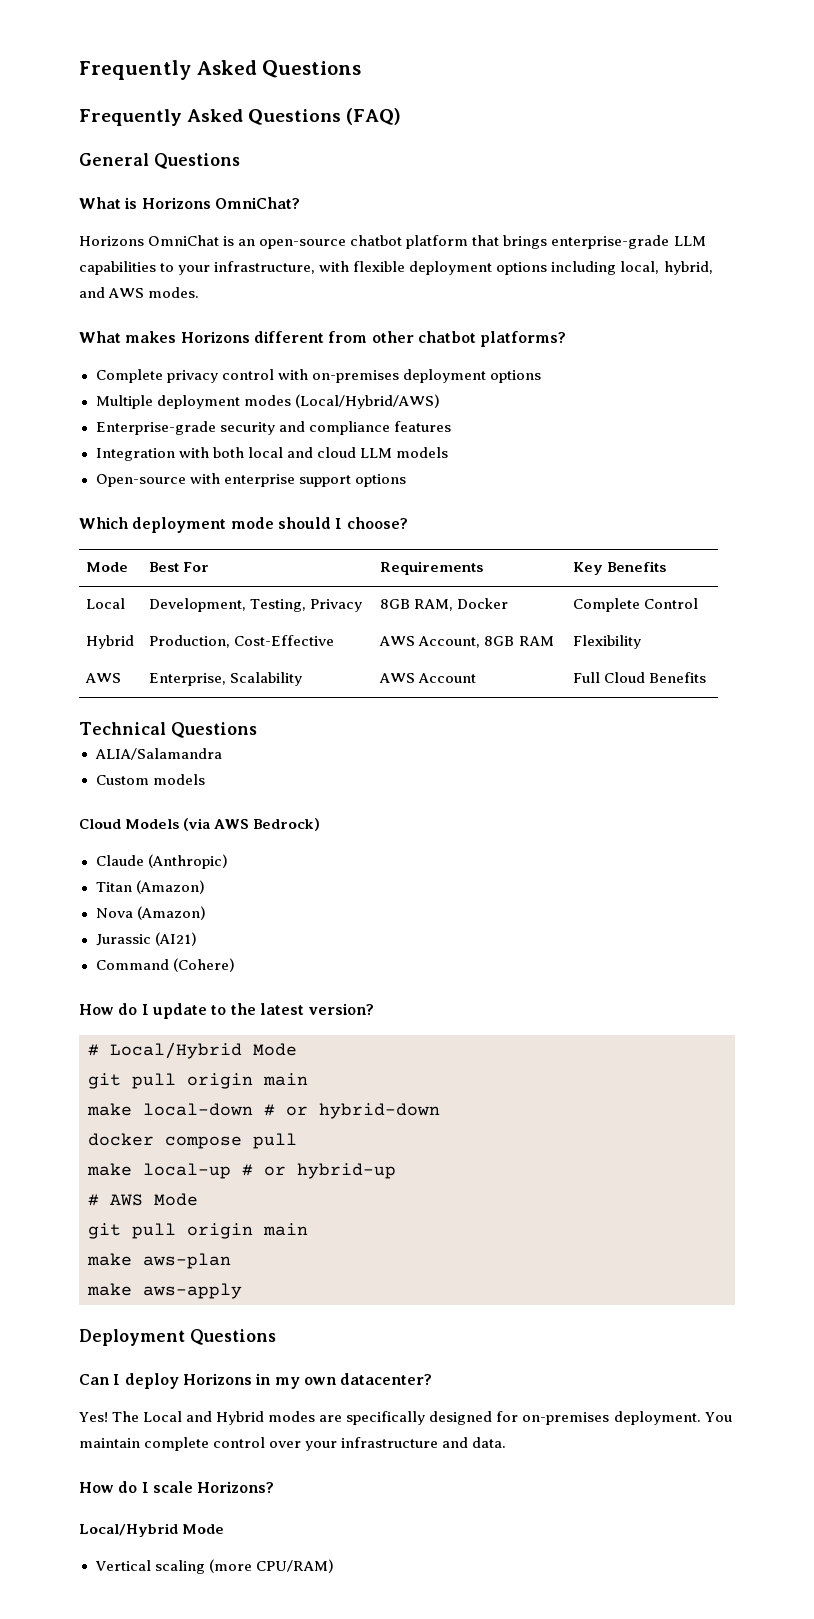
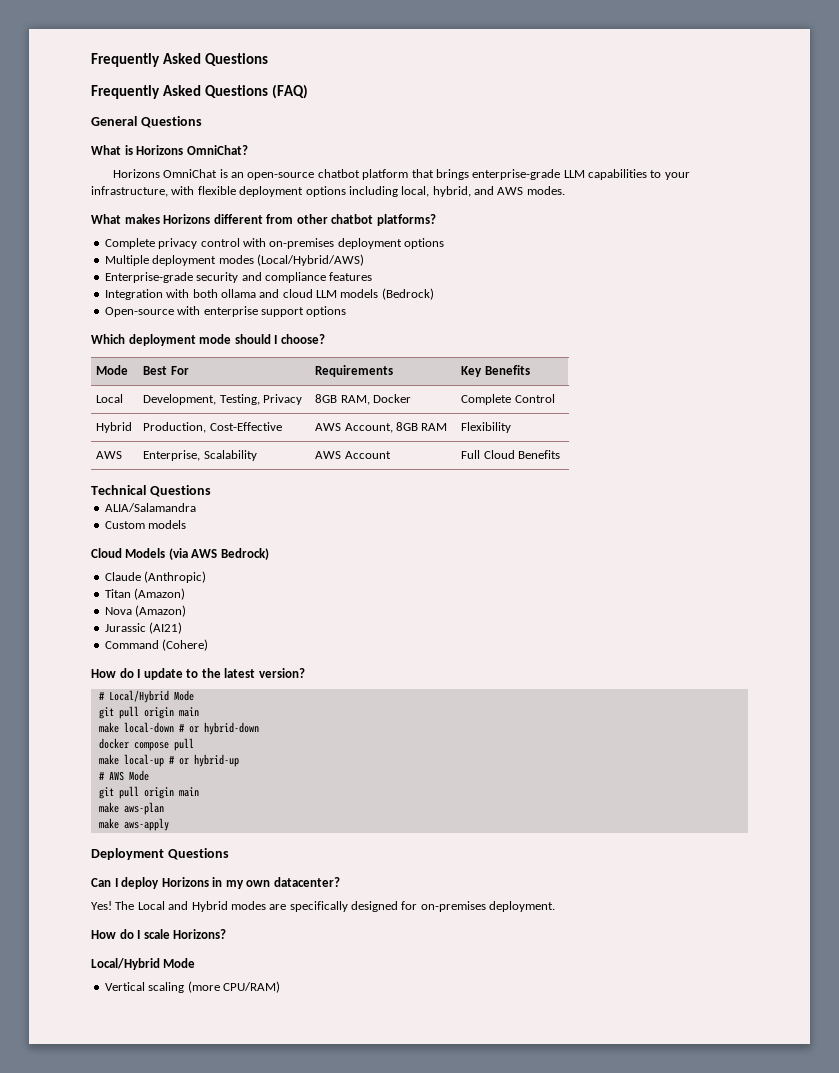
- Integration with both local and cloud LLM models
+ Integration with both ollama and cloud LLM models (Bedrock)
- You maintain complete control over your infrastructure and data.

